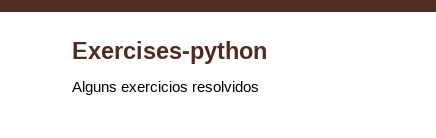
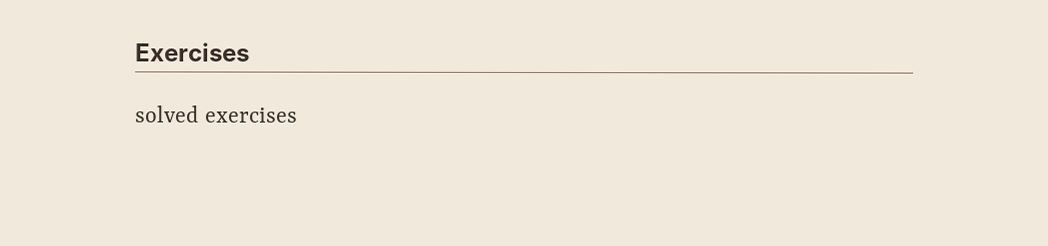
- Exercises-python
- Alguns exercicios resolvidos
+ Exercises
+ solved exercises

